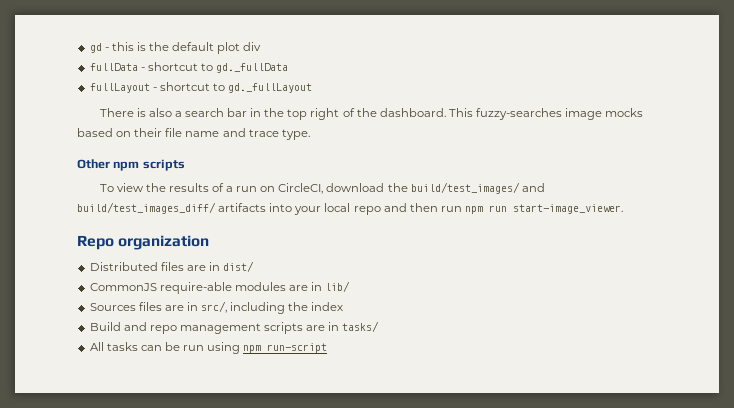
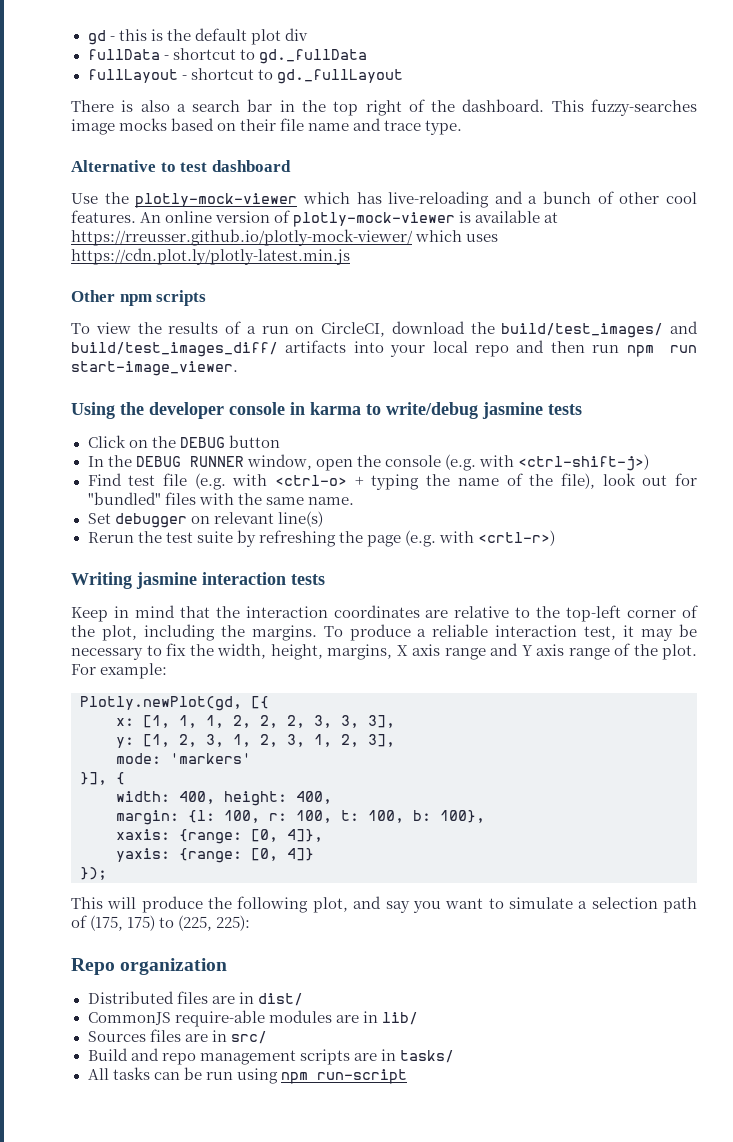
+ Alternative to test dashboard
+ Use the plotly-mock-viewer which has live-reloading and a bunch of other cool features. An online version of plotly-mock-viewer is available at https://rreusser.github.io/plotly-mock-viewer/ which uses https://cdn.plot.ly/plotly-latest.min.js
+ Using the developer console in karma to write/debug jasmine tests
+ Click on the DEBUG button
+ In the DEBUG RUNNER window, open the console (e.g. with <ctrl-shift-j>)
+ Find test file (e.g. with <ctrl-o> + typing the name of the file), look out for "bundled" files with the same name.
+ Set debugger on relevant line(s)
+ Rerun the test suite by refreshing the page (e.g. with <crtl-r>)
+ Writing jasmine interaction tests
+ Keep in mind that the interaction coordinates are relative to the top-left corner of the plot, including the margins. To produce a reliable interaction test, it may be necessary to fix the width, height, margins, X axis range and Y axis range of the plot. For example:
+ Plotly.newPlot(gd, [{
+ x: [1, 1, 1, 2, 2, 2, 3, 3, 3],
+ y: [1, 2, 3, 1, 2, 3, 1, 2, 3],
+ mode: 'markers'
+ }], {
+ width: 400, height: 400,
+ margin: {l: 100, r: 100, t: 100, b: 100},
+ xaxis: {range: [0, 4]},
+ yaxis: {range: [0, 4]}
+ });
+ This will produce the following plot, and say you want to simulate a selection path of (175, 175) to (225, 225):
- Sources files are in src/, including the index
+ Sources files are in src/

